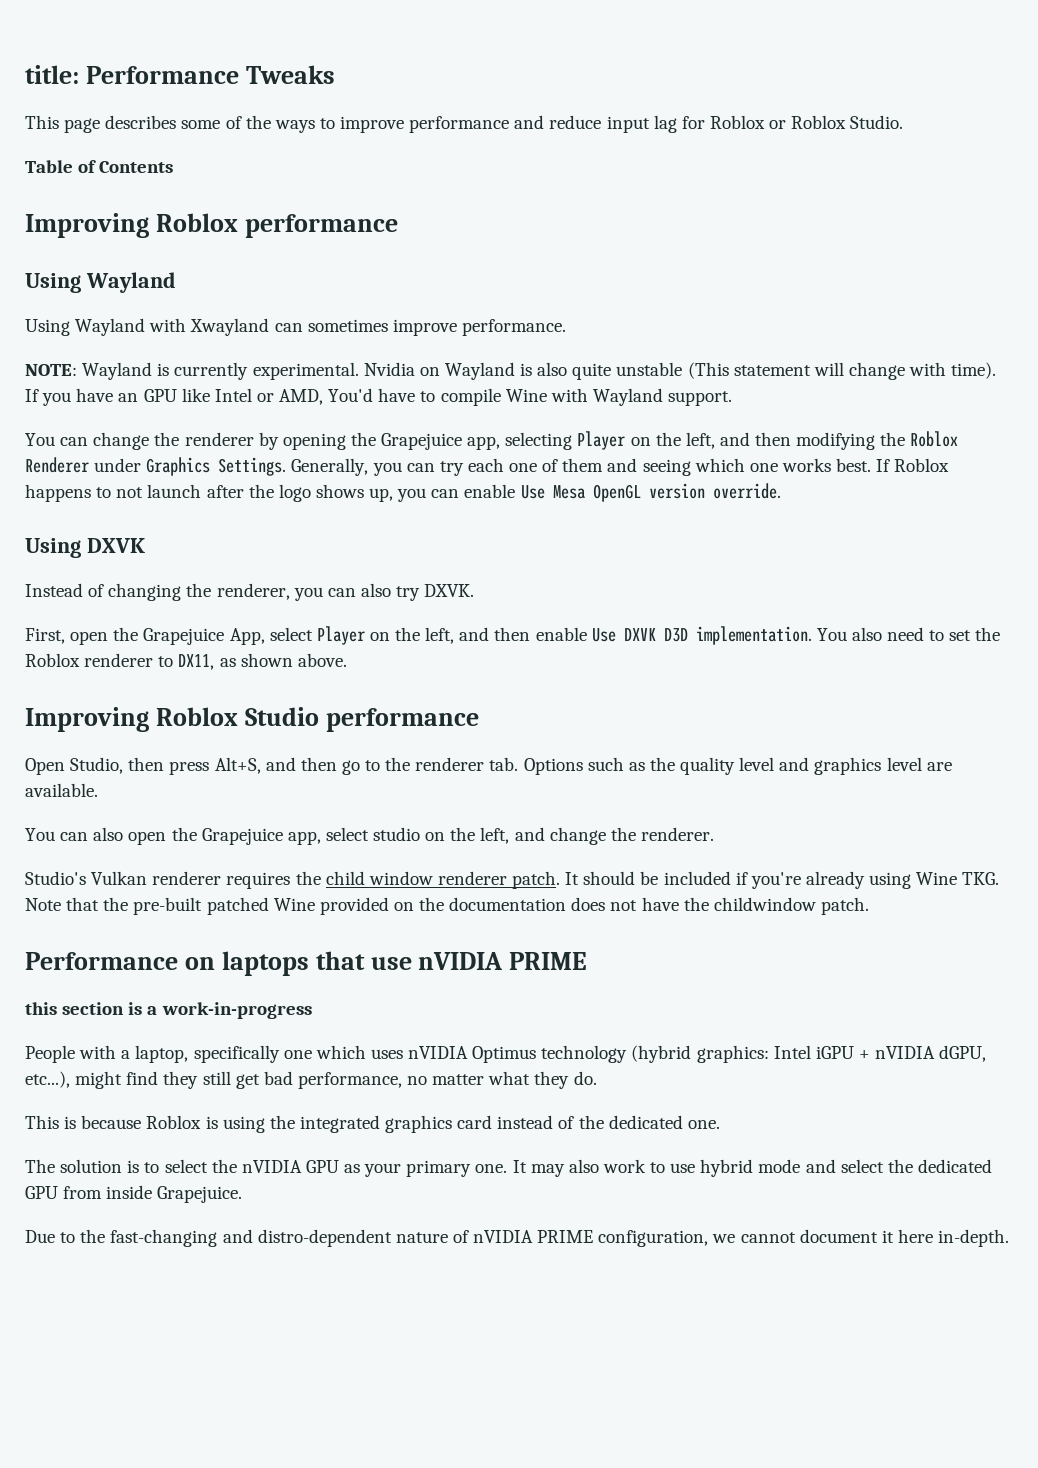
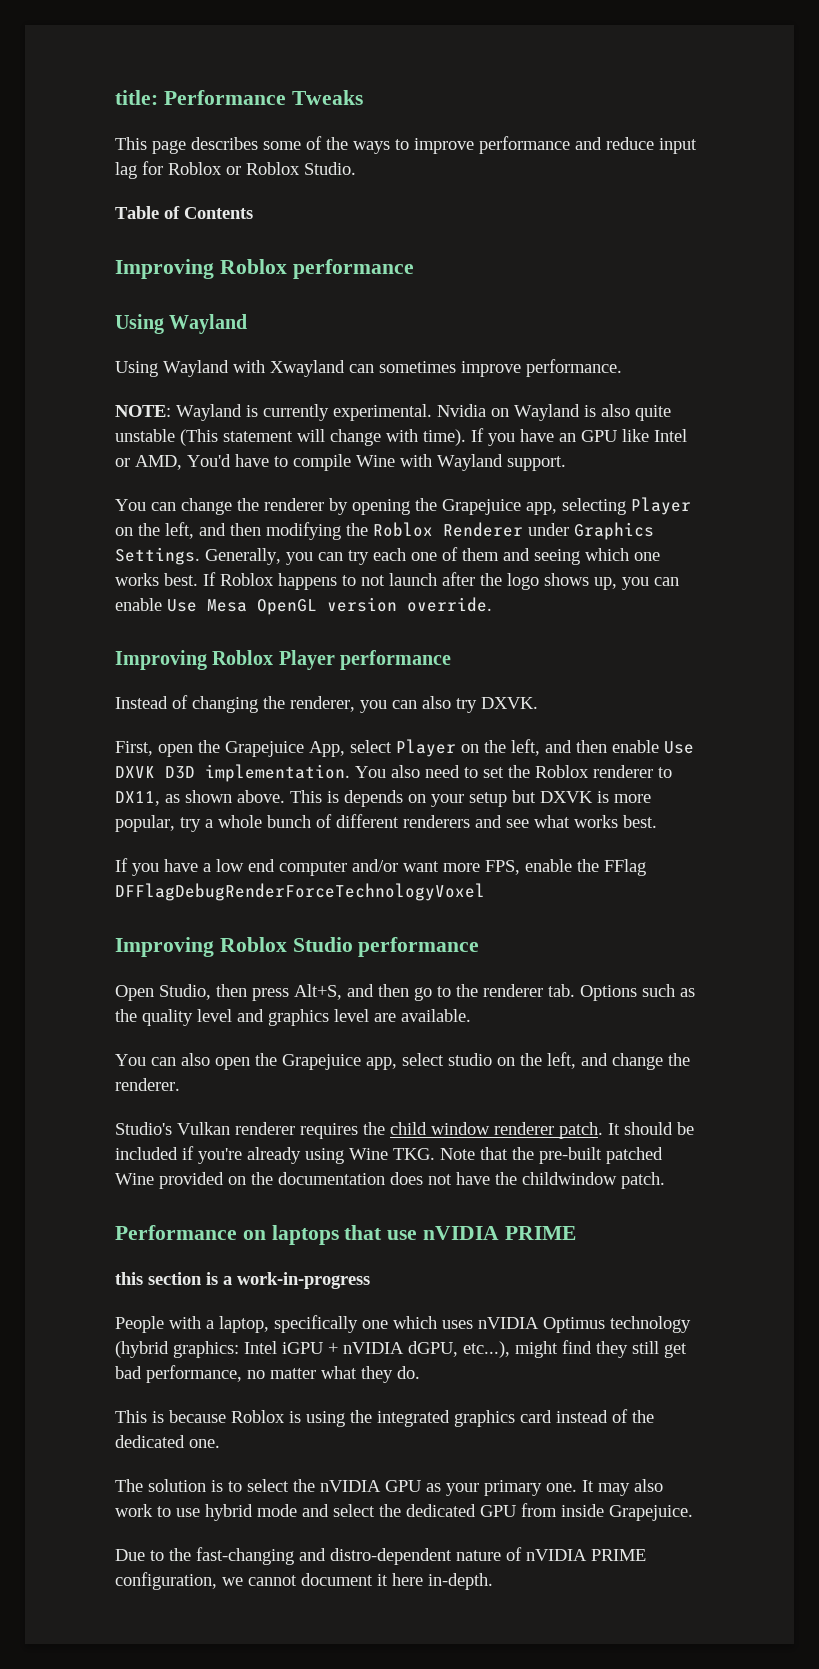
- Using DXVK
+ Improving Roblox Player performance
+ This is depends on your setup but DXVK is more popular, try a whole bunch of different renderers and see what works best.
+ If you have a low end computer and/or want more FPS, enable the FFlag DFFlagDebugRenderForceTechnologyVoxel

